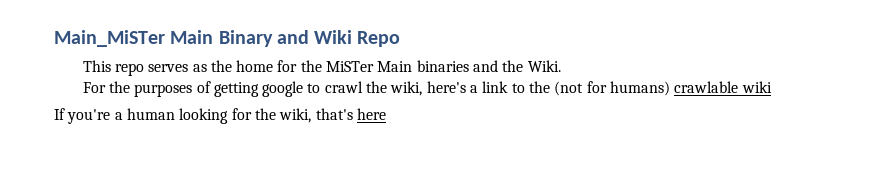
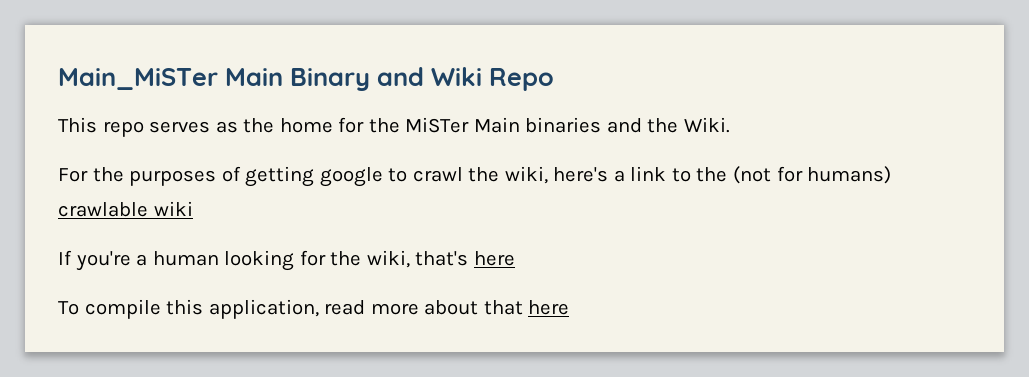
+ To compile this application, read more about that here

